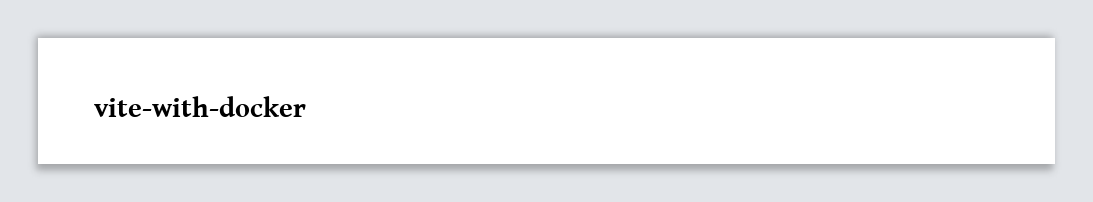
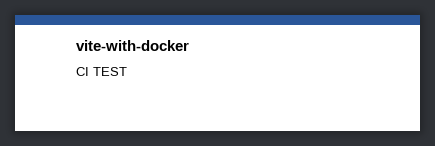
+ CI TEST

